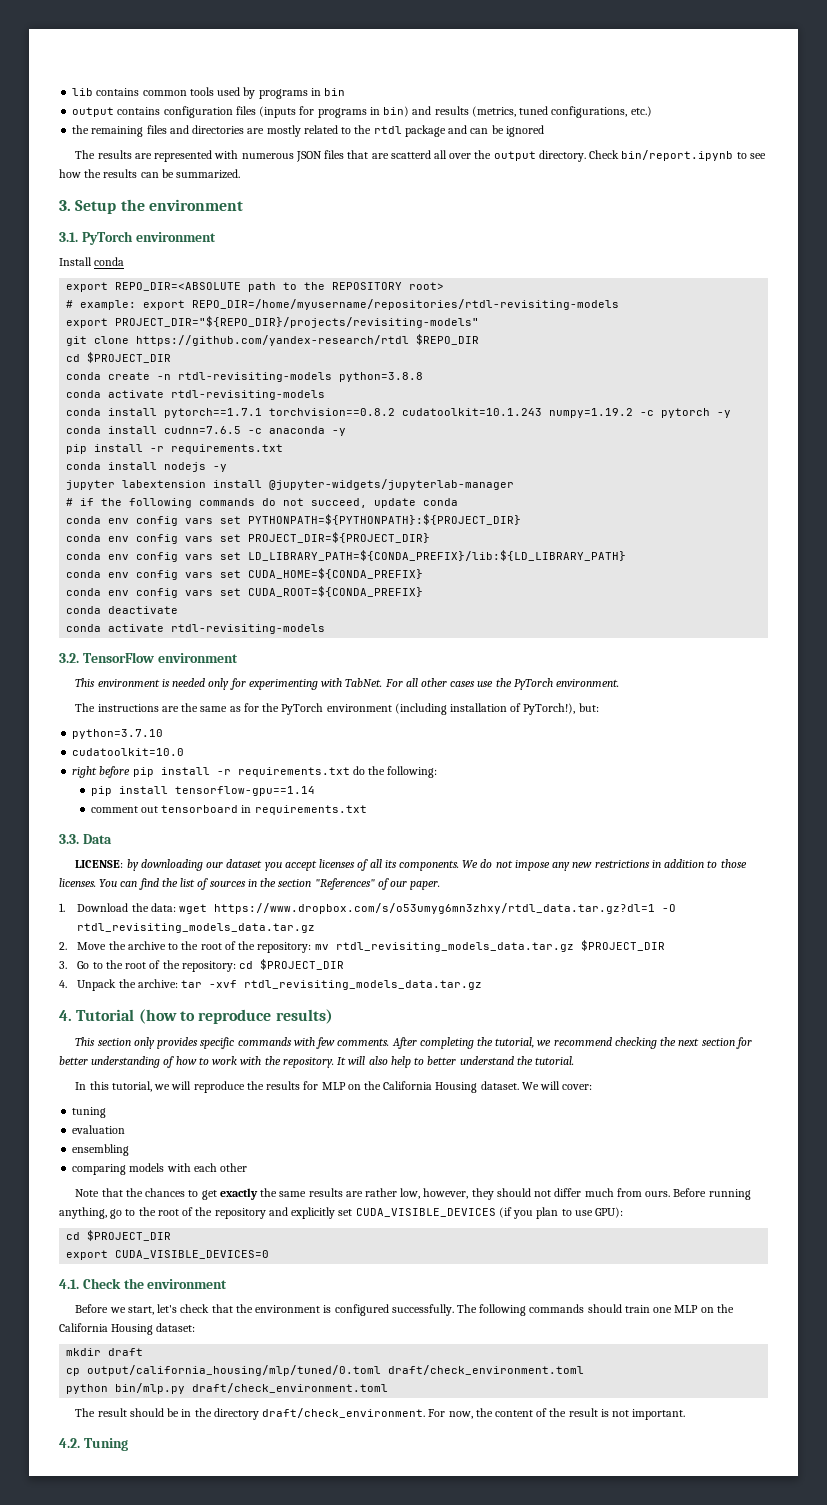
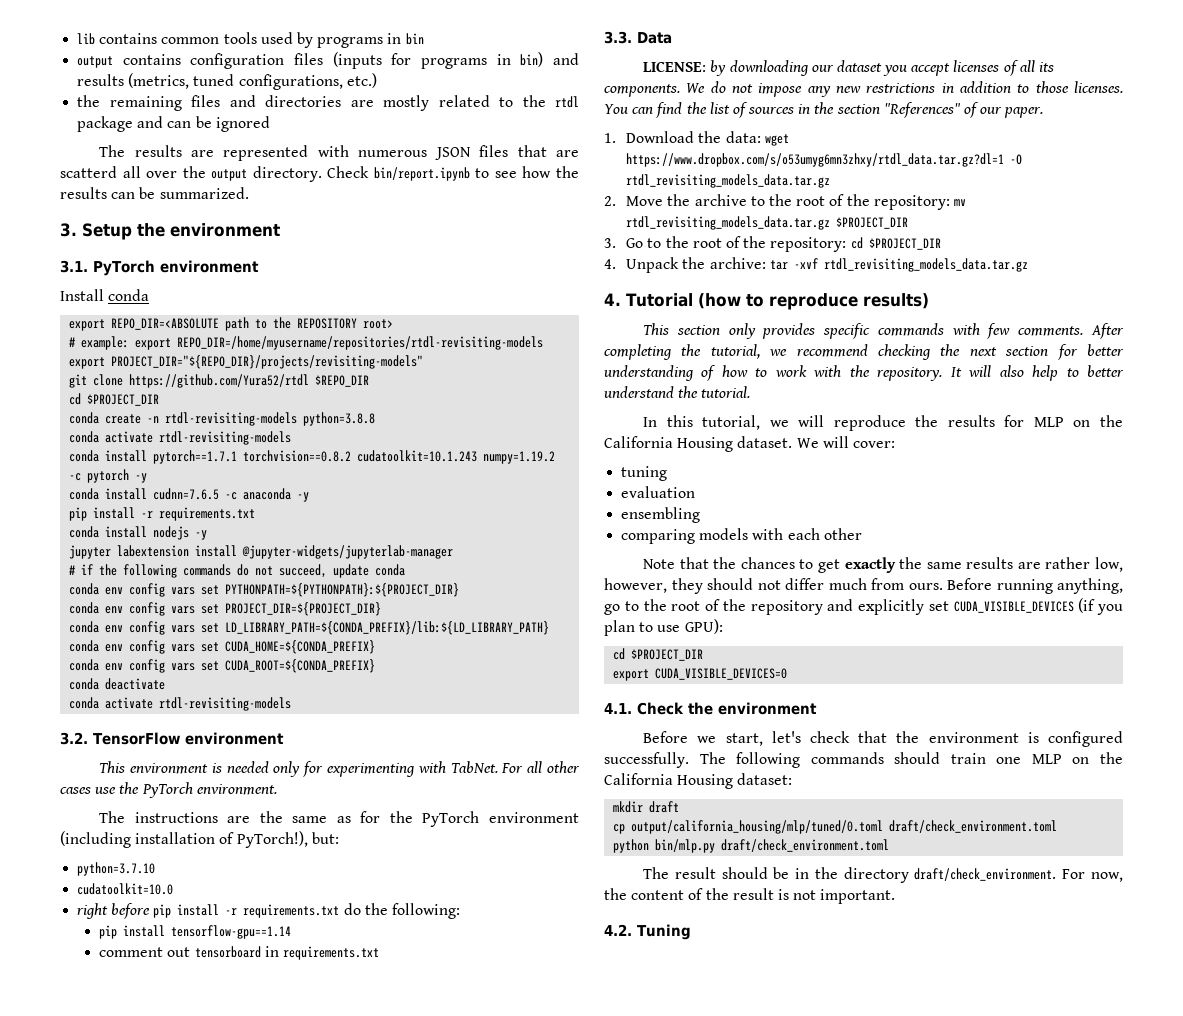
- git clone https://github.com/yandex-research/rtdl $REPO_DIR
+ git clone https://github.com/Yura52/rtdl $REPO_DIR

